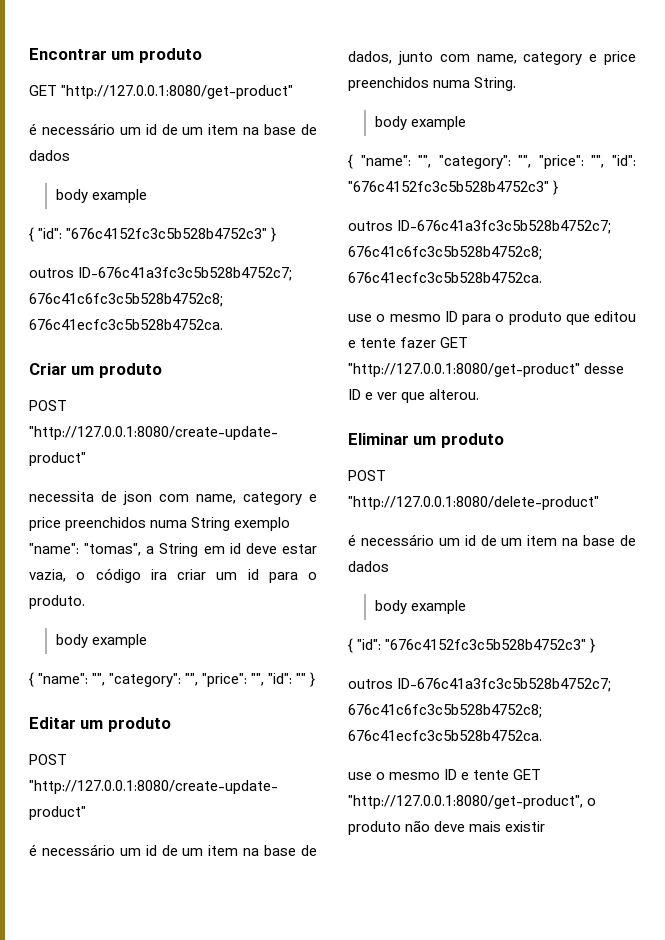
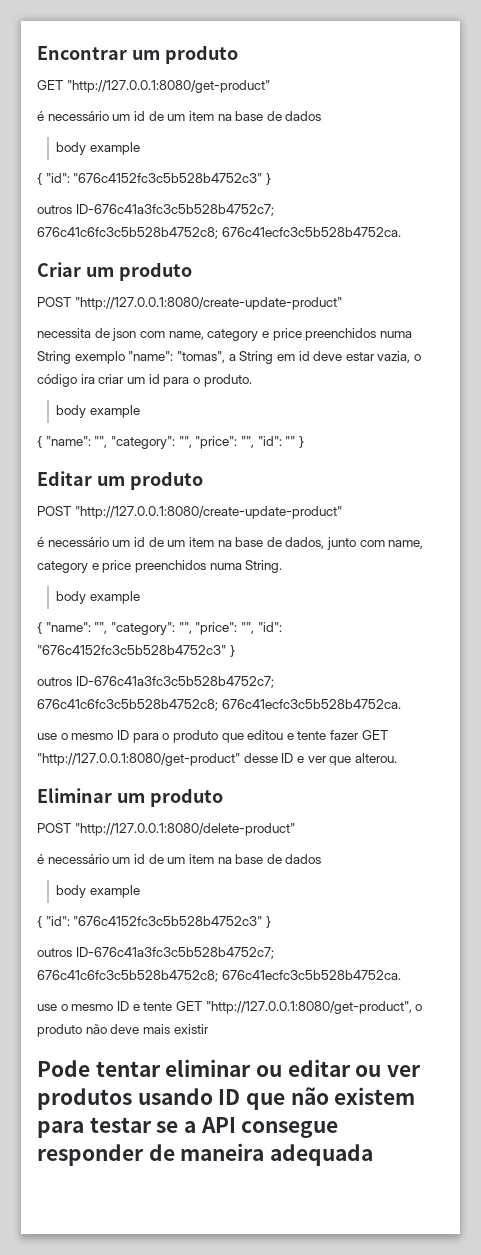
+ Pode tentar eliminar ou editar ou ver produtos usando ID que não existem para testar se a API consegue responder de maneira adequada

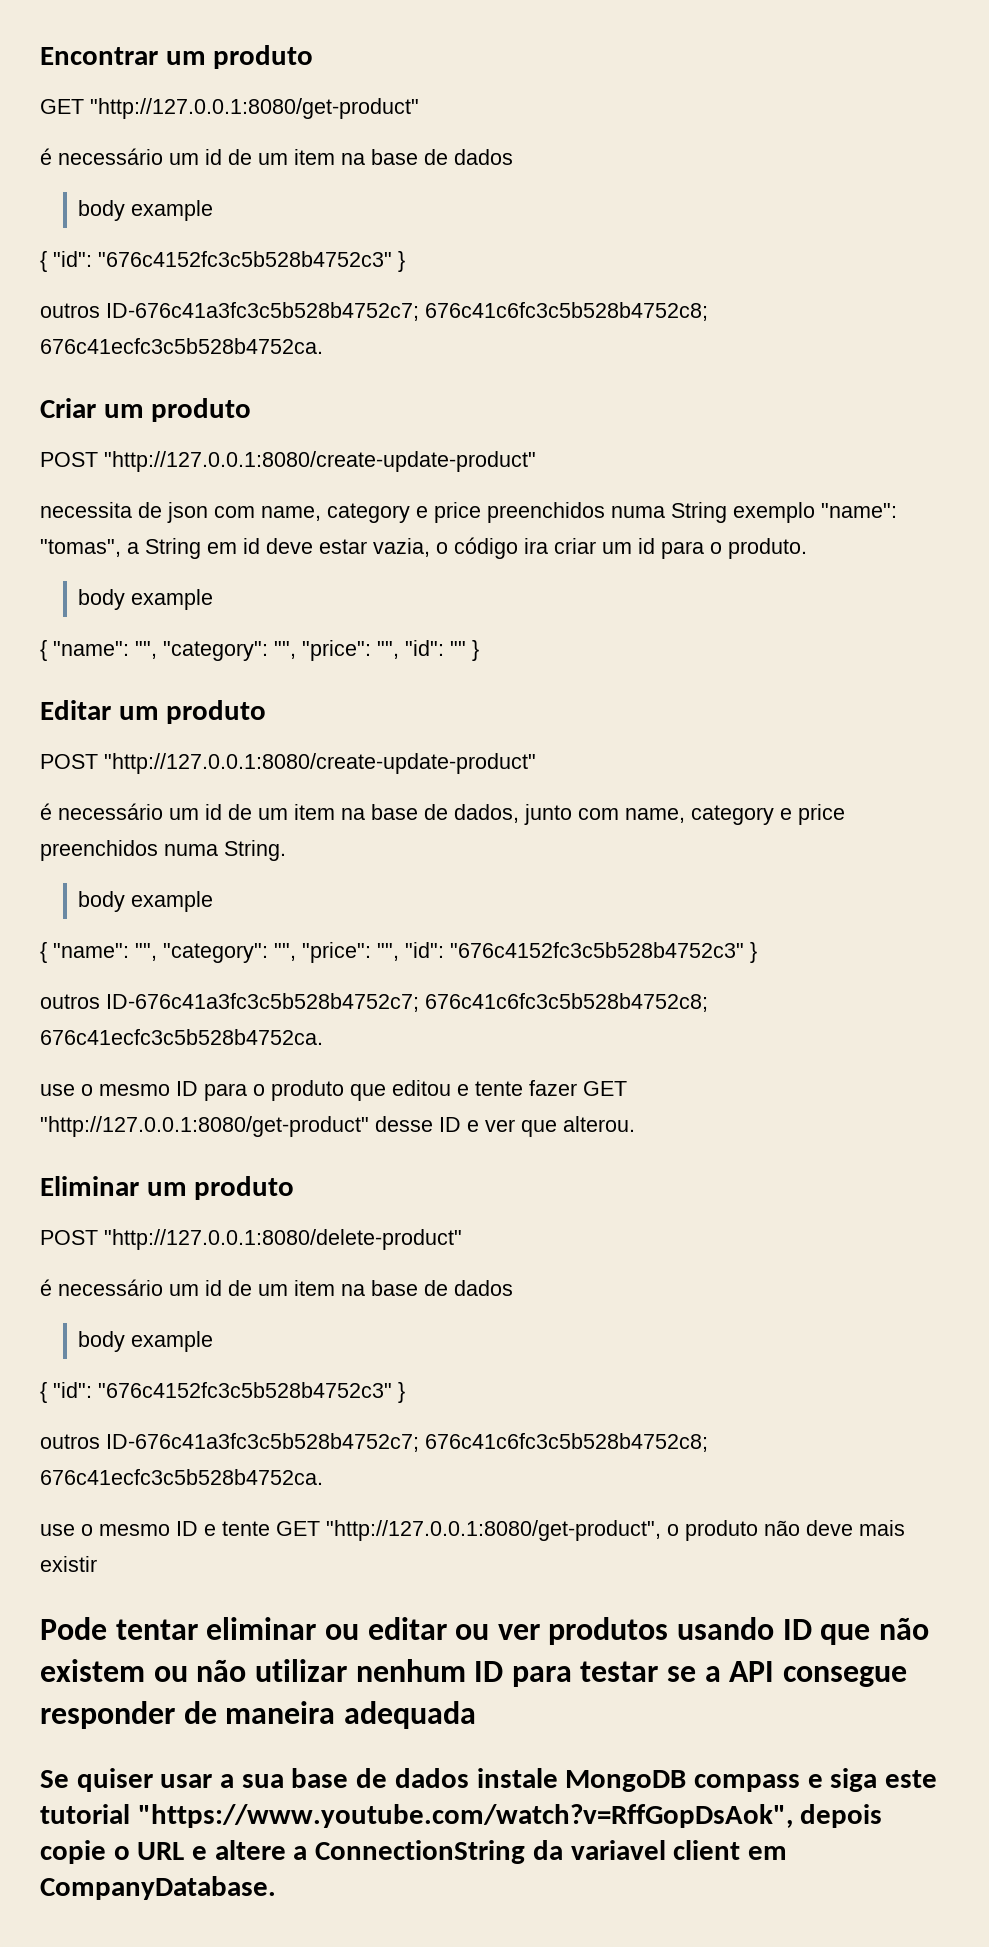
- Pode tentar eliminar ou editar ou ver produtos usando ID que não existem para testar se a API consegue responder de maneira adequada
+ Pode tentar eliminar ou editar ou ver produtos usando ID que não existem ou não utilizar nenhum ID para testar se a API consegue responder de maneira adequada
+ Se quiser usar a sua base de dados instale MongoDB compass e siga este tutorial "https://www.youtube.com/watch?v=RffGopDsAok", depois copie o URL e altere a ConnectionString da variavel client em CompanyDatabase.

